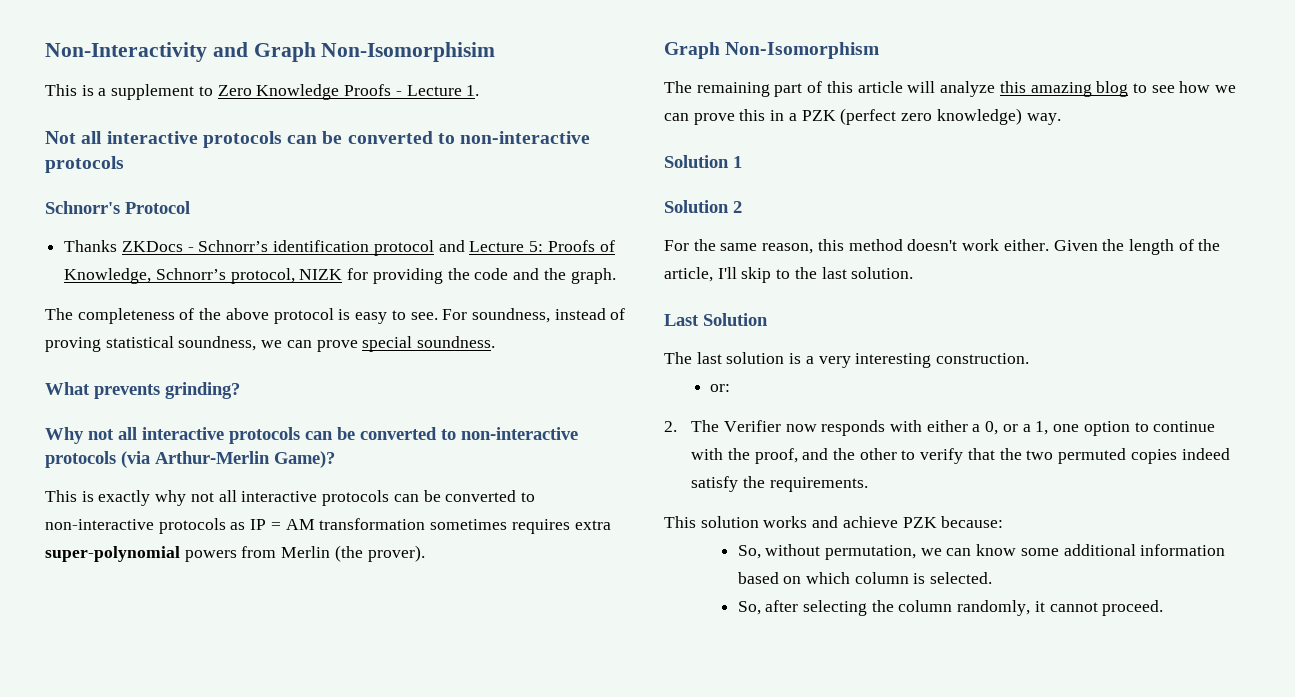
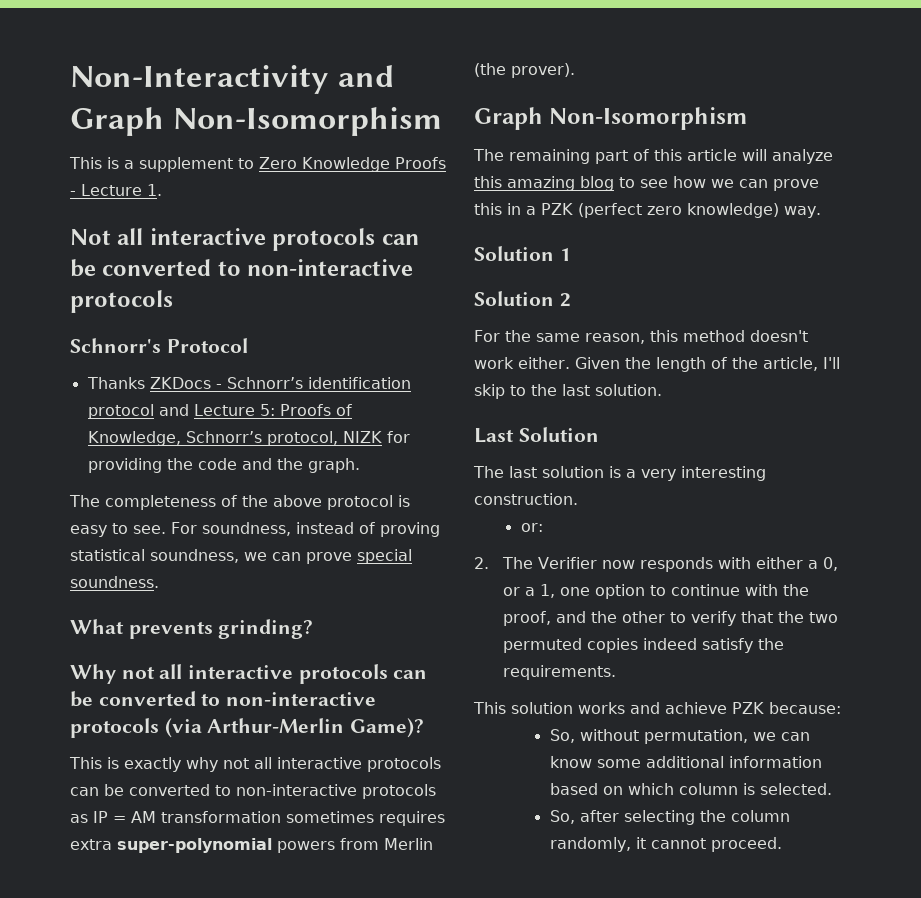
- Non-Interactivity and Graph Non-Isomorphisim
+ Non-Interactivity and Graph Non-Isomorphism

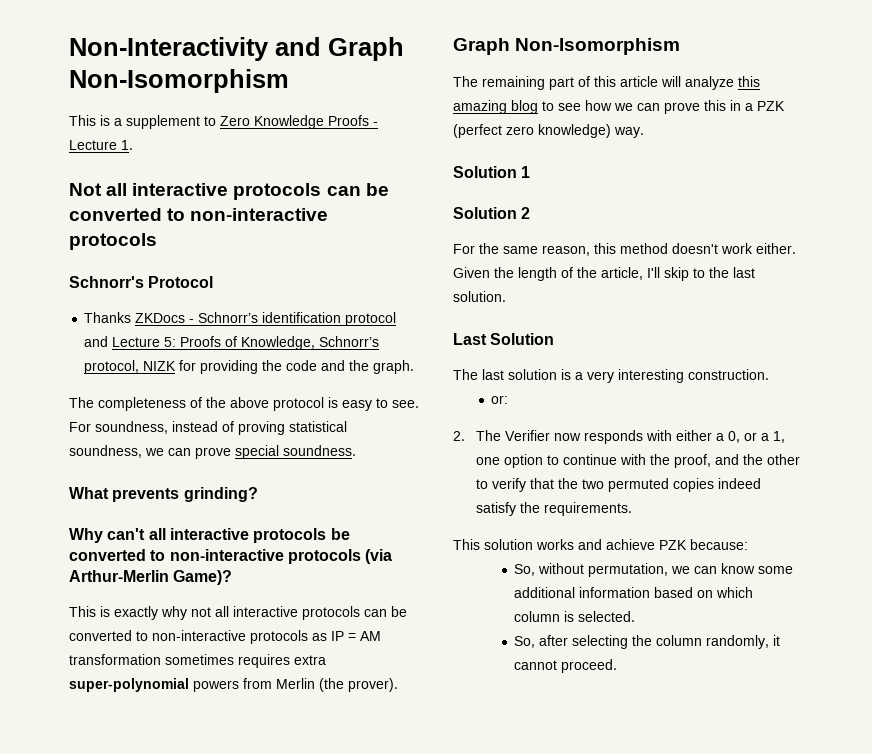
- Why not all interactive protocols can be converted to non-interactive protocols (via Arthur-Merlin Game)?
+ Why can't all interactive protocols be converted to non-interactive protocols (via Arthur-Merlin Game)?

